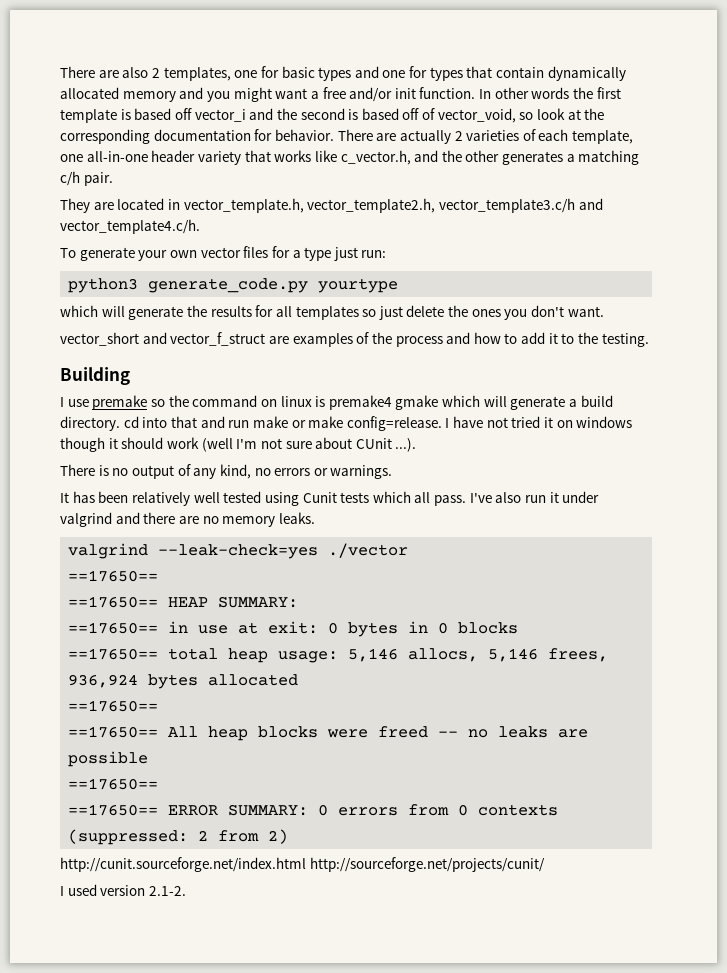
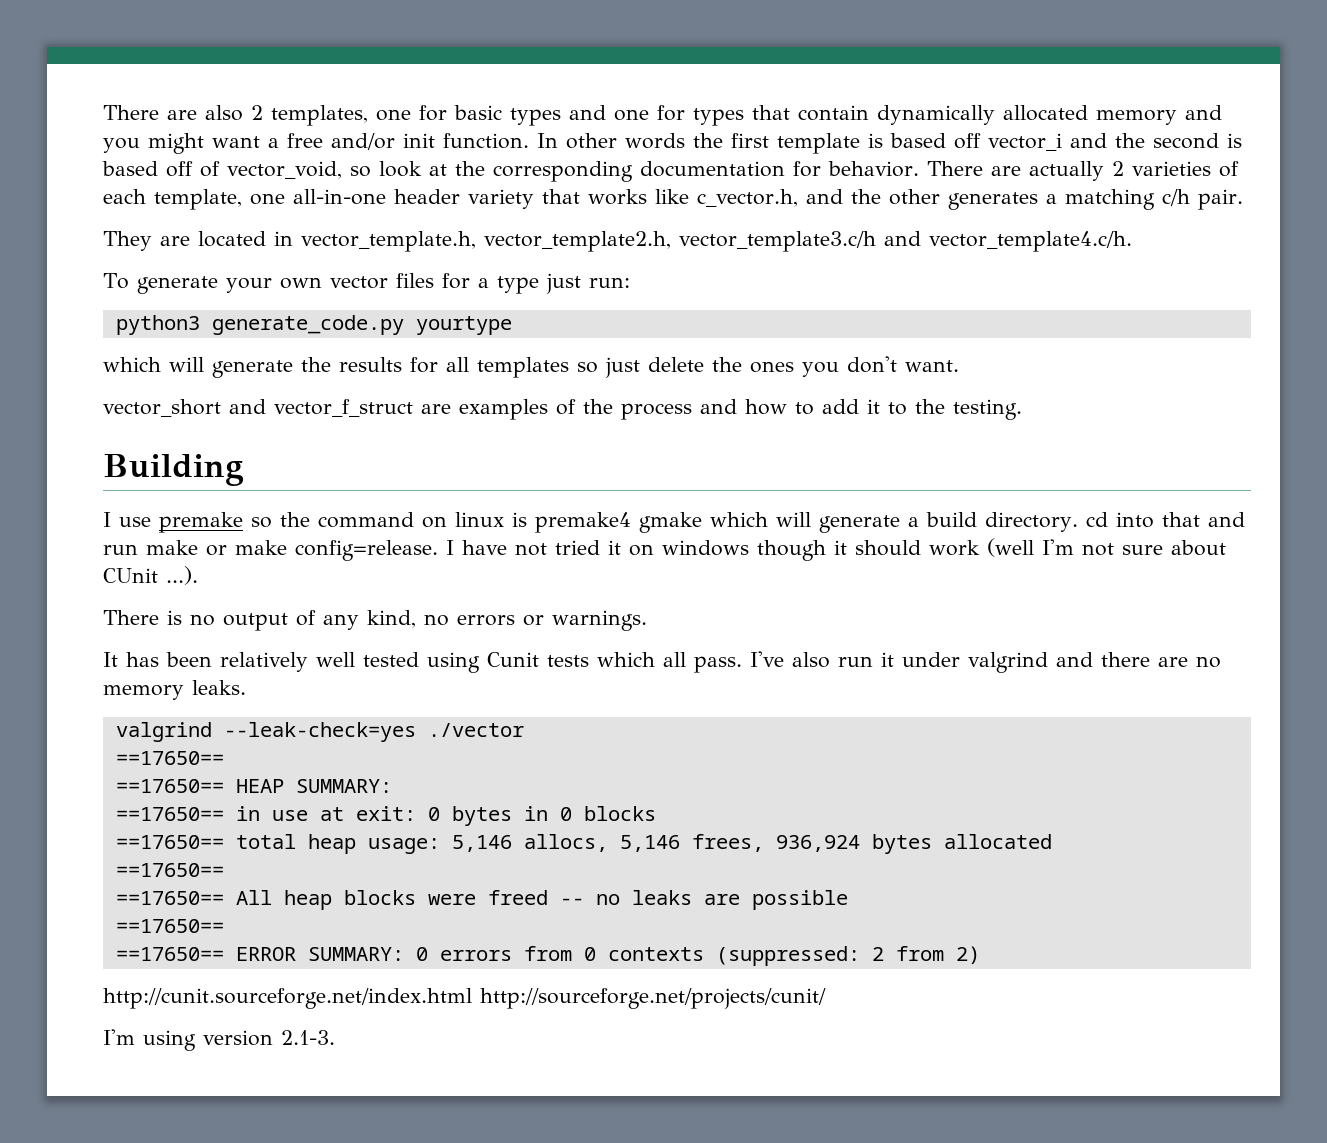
- I used version 2.1-2.
+ I'm using version 2.1-3.

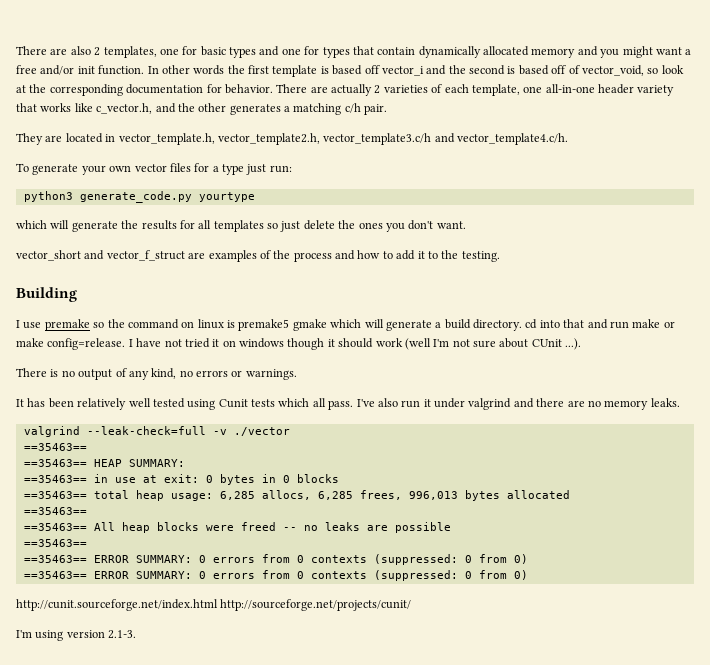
- I use premake so the command on linux is premake4 gmake which will generate a build directory. cd into that and run make or make config=release.
+ I use premake so the command on linux is premake5 gmake which will generate a build directory. cd into that and run make or make config=release.
- valgrind --leak-check=yes ./vector
- ==17650==
- ==17650== HEAP SUMMARY:
+ valgrind --leak-check=full -v ./vector
+ ==35463==
+ ==35463== HEAP SUMMARY:
- ==17650== in use at exit: 0 bytes in 0 blocks
+ ==35463== in use at exit: 0 bytes in 0 blocks
- ==17650== total heap usage: 5,146 allocs, 5,146 frees, 936,924 bytes allocated
- ==17650==
- ==17650== All heap blocks were freed -- no leaks are possible
- ==17650==
- ==17650== ERROR SUMMARY: 0 errors from 0 contexts (suppressed: 2 from 2)
+ ==35463== total heap usage: 6,285 allocs, 6,285 frees, 996,013 bytes allocated
+ ==35463==
+ ==35463== All heap blocks were freed -- no leaks are possible
+ ==35463==
+ ==35463== ERROR SUMMARY: 0 errors from 0 contexts (suppressed: 0 from 0)
+ ==35463== ERROR SUMMARY: 0 errors from 0 contexts (suppressed: 0 from 0)

